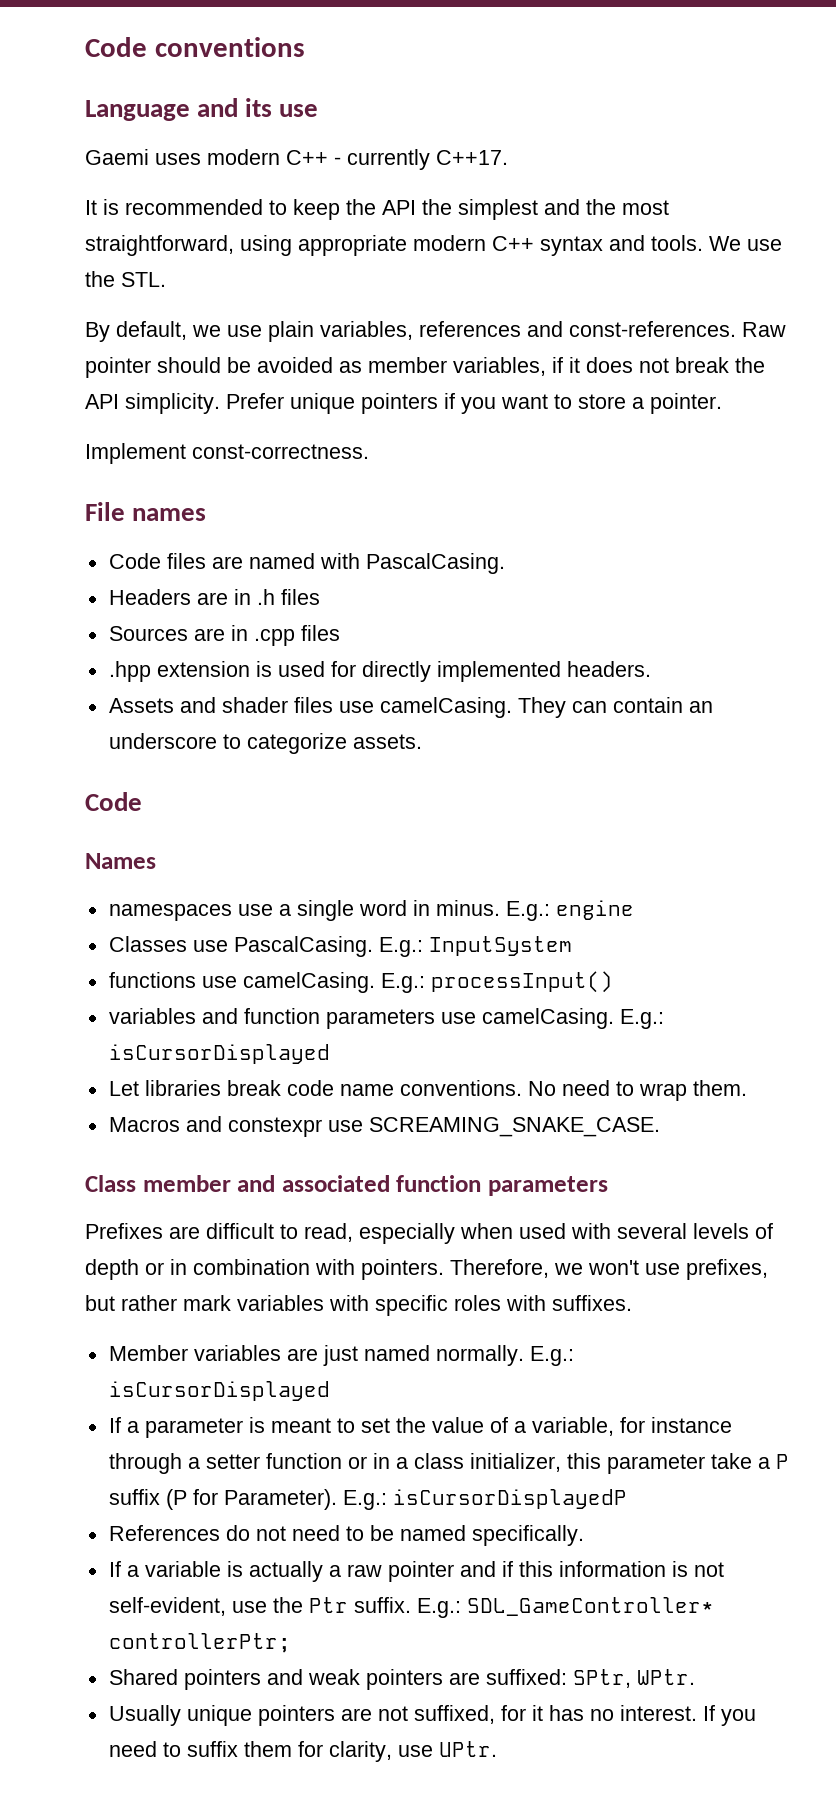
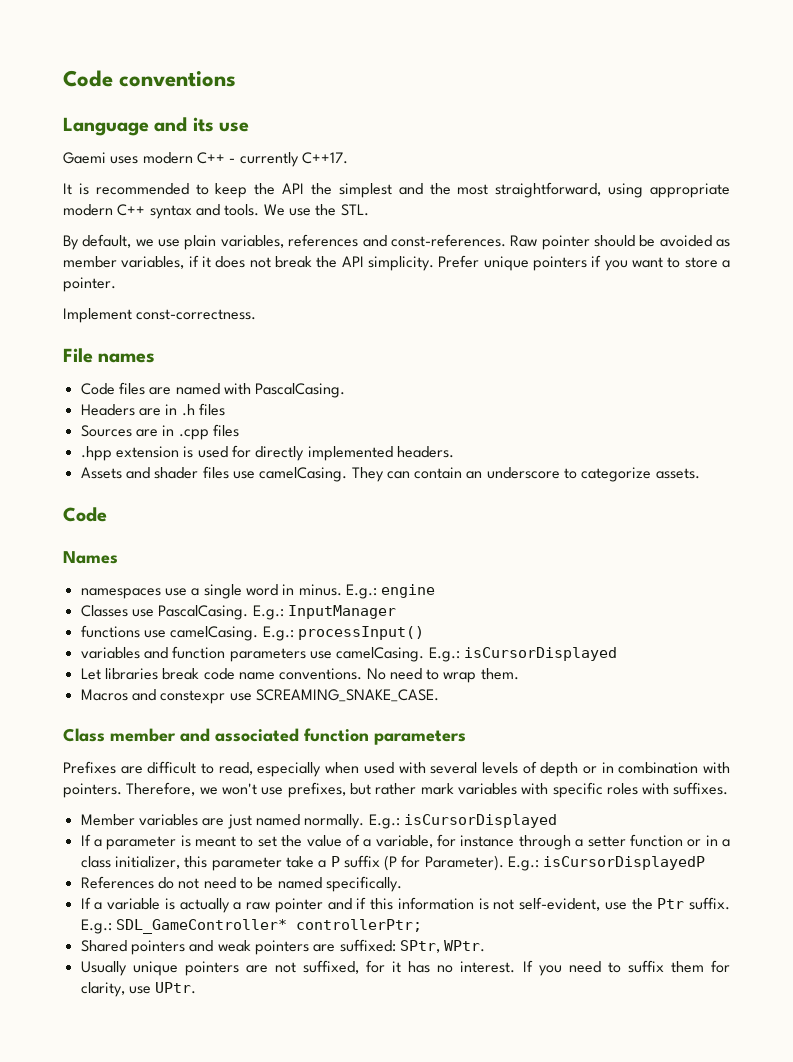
- E.g.: InputSystem
+ E.g.: InputManager

